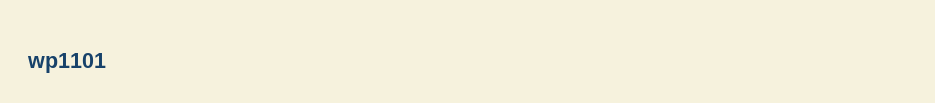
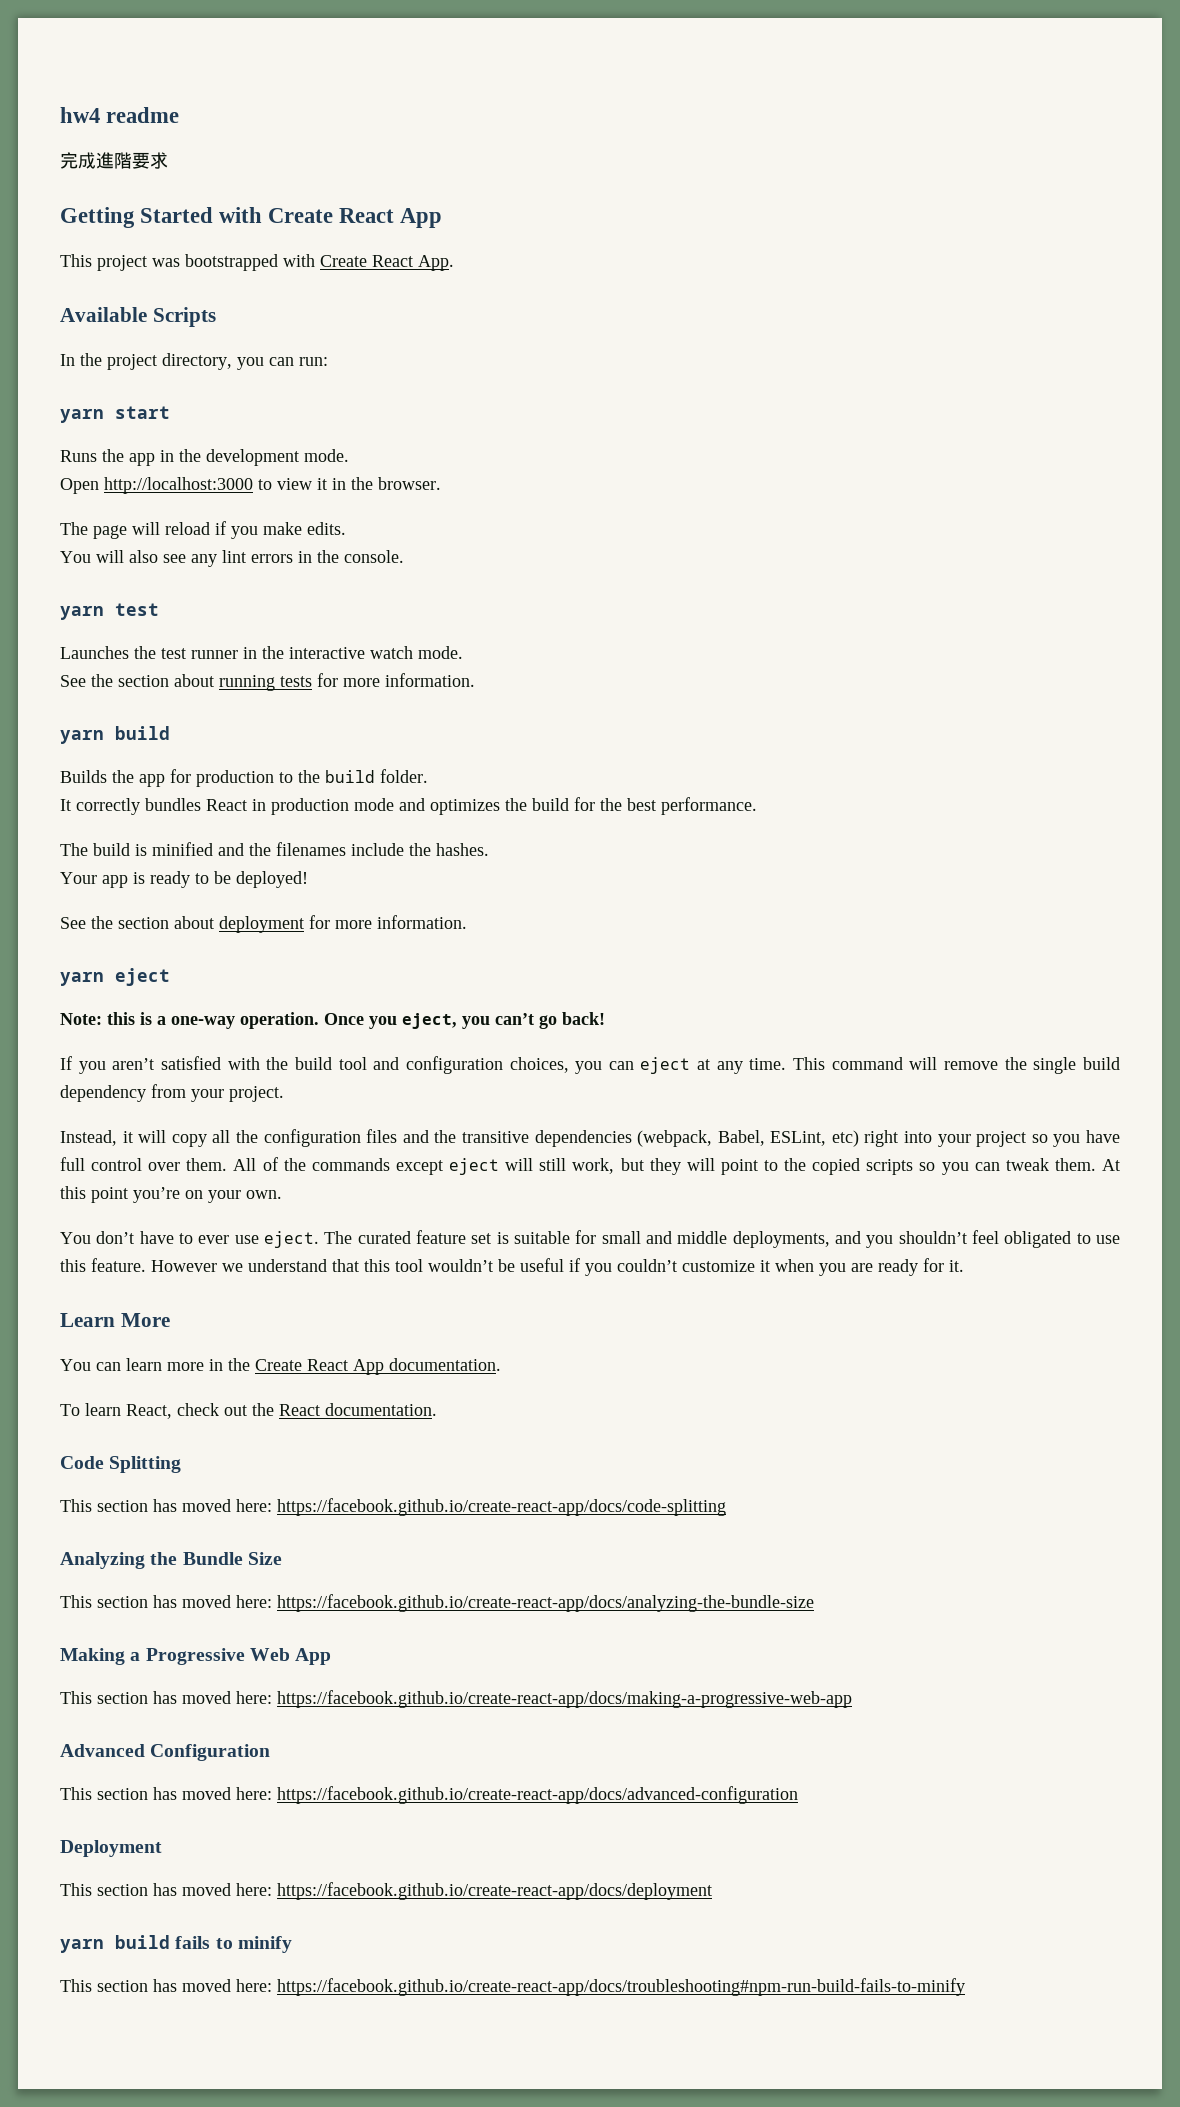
- wp1101
+ hw4 readme
+ 完成進階要求
+ Getting Started with Create React App
+ This project was bootstrapped with Create React App.
+ Available Scripts
+ In the project directory, you can run:
+ yarn start
+ Runs the app in the development mode.
+ Open http://localhost:3000 to view it in the browser.
+ The page will reload if you make edits.
+ You will also see any lint errors in the console.
+ yarn test
+ Launches the test runner in the interactive watch mode.
+ See the section about running tests for more information.
+ yarn build
+ Builds the app for production to the build folder.
+ It correctly bundles React in production mode and optimizes the build for the best performance.
+ The build is minified and the filenames include the hashes.
+ Your app is ready to be deployed!
+ See the section about deployment for more information.
+ yarn eject
+ Note: this is a one-way operation. Once you eject, you can’t go back!
+ If you aren’t satisfied with the build tool and configuration choices, you can eject at any time. This command will remove the single build dependency from your project.
+ Instead, it will copy all the configuration files and the transitive dependencies (webpack, Babel, ESLint, etc) right into your project so you have full control over them. All of the commands except eject will still work, but they will point to the copied scripts so you can tweak them. At this point you’re on your own.
+ You don’t have to ever use eject. The curated feature set is suitable for small and middle deployments, and you shouldn’t feel obligated to use this feature. However we understand that this tool wouldn’t be useful if you couldn’t customize it when you are ready for it.
+ Learn More
+ You can learn more in the Create React App documentation.
+ To learn React, check out the React documentation.
+ Code Splitting
+ This section has moved here: https://facebook.github.io/create-react-app/docs/code-splitting
+ Analyzing the Bundle Size
+ This section has moved here: https://facebook.github.io/create-react-app/docs/analyzing-the-bundle-size
+ Making a Progressive Web App
+ This section has moved here: https://facebook.github.io/create-react-app/docs/making-a-progressive-web-app
+ Advanced Configuration
+ This section has moved here: https://facebook.github.io/create-react-app/docs/advanced-configuration
+ Deployment
+ This section has moved here: https://facebook.github.io/create-react-app/docs/deployment
+ yarn build fails to minify
+ This section has moved here: https://facebook.github.io/create-react-app/docs/troubleshooting#npm-run-build-fails-to-minify

